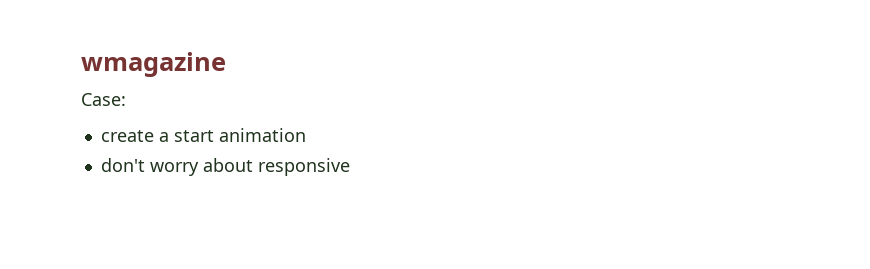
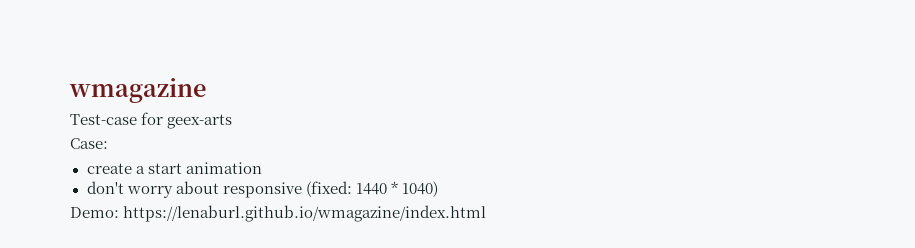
+ Test-case for geex-arts
- don't worry about responsive
+ don't worry about responsive (fixed: 1440 * 1040)
+ Demo: https://lenaburl.github.io/wmagazine/index.html

